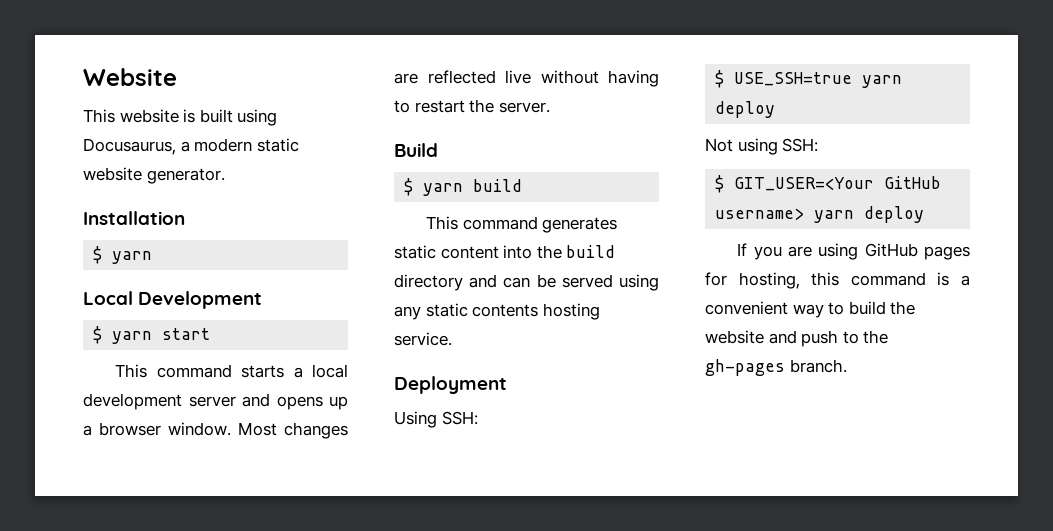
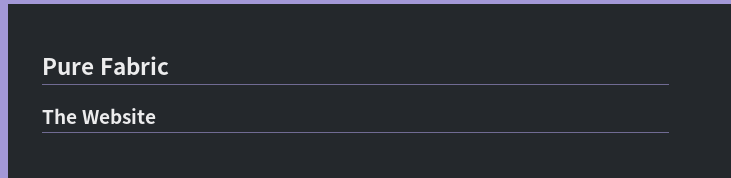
- Website
- This website is built using Docusaurus, a modern static website generator.
- Installation
- $ yarn
- Local Development
- $ yarn start
- This command starts a local development server and opens up a browser window. Most changes are reflected live without having to restart the server.
- Build
- $ yarn build
- This command generates static content into the build directory and can be served using any static contents hosting service.
- Deployment
- Using SSH:
- $ USE_SSH=true yarn deploy
- Not using SSH:
- $ GIT_USER=<Your GitHub username> yarn deploy
- If you are using GitHub pages for hosting, this command is a convenient way to build the website and push to the gh-pages branch.
+ Pure Fabric
+ The Website

